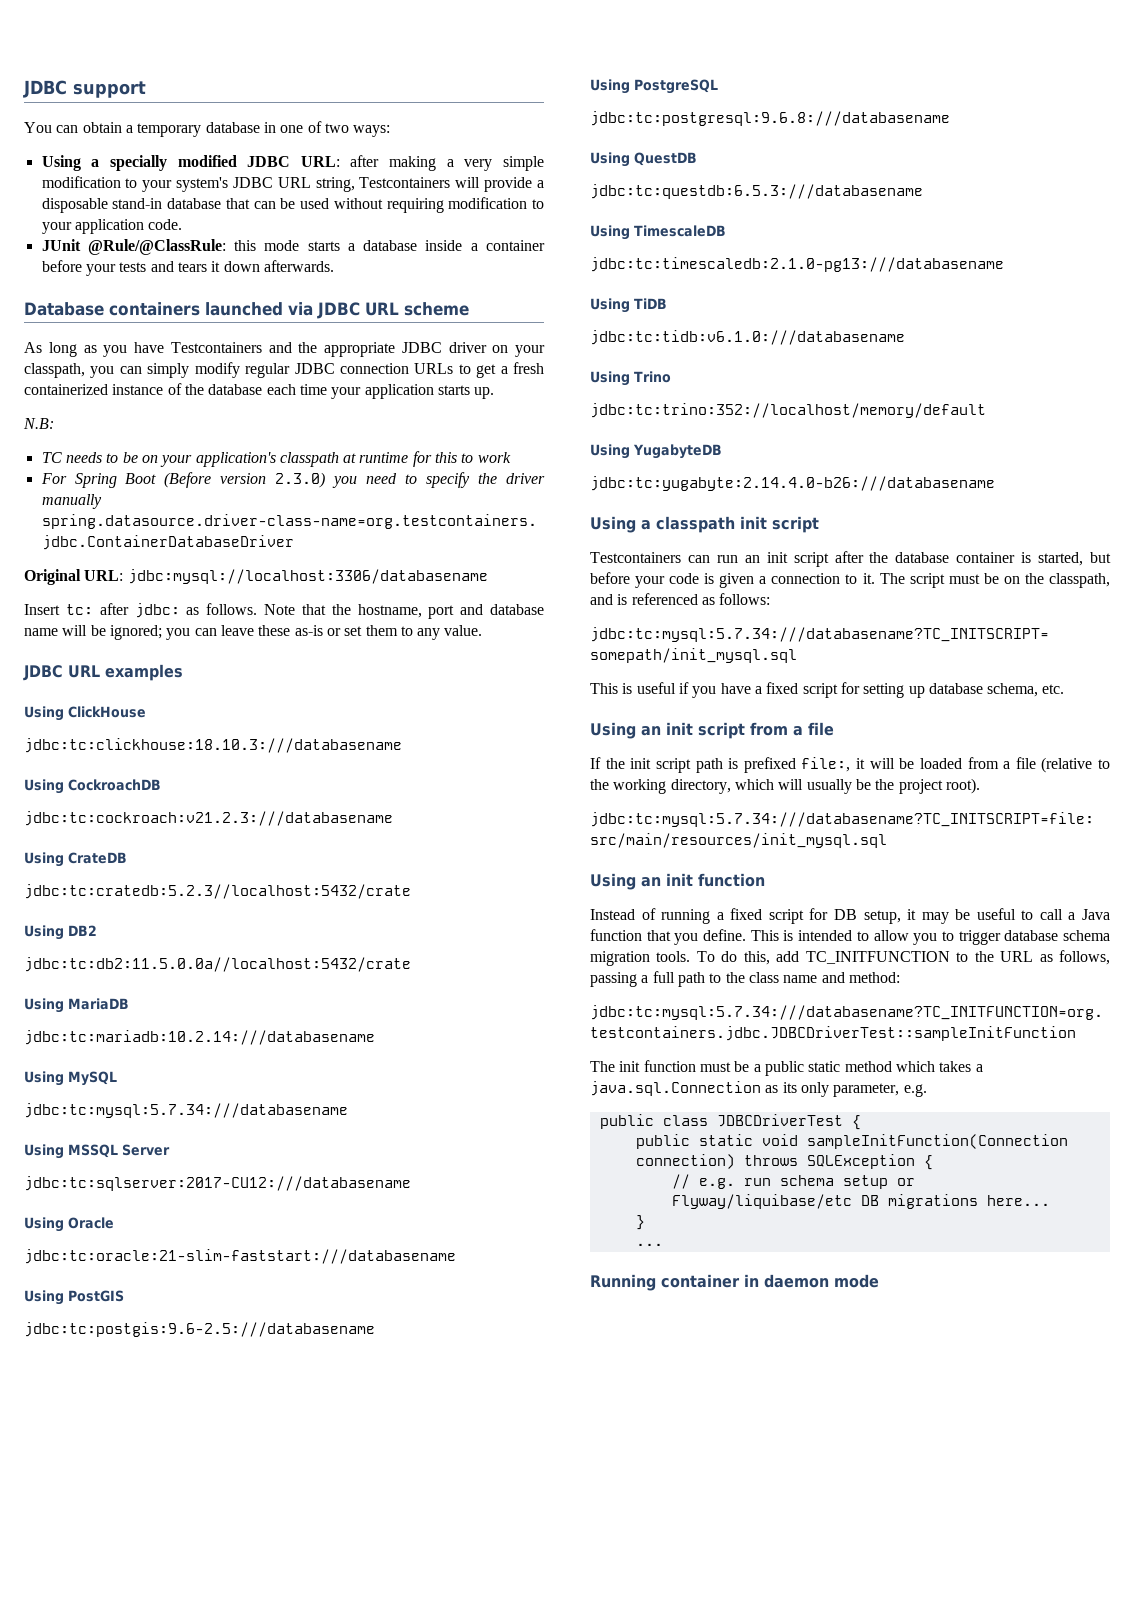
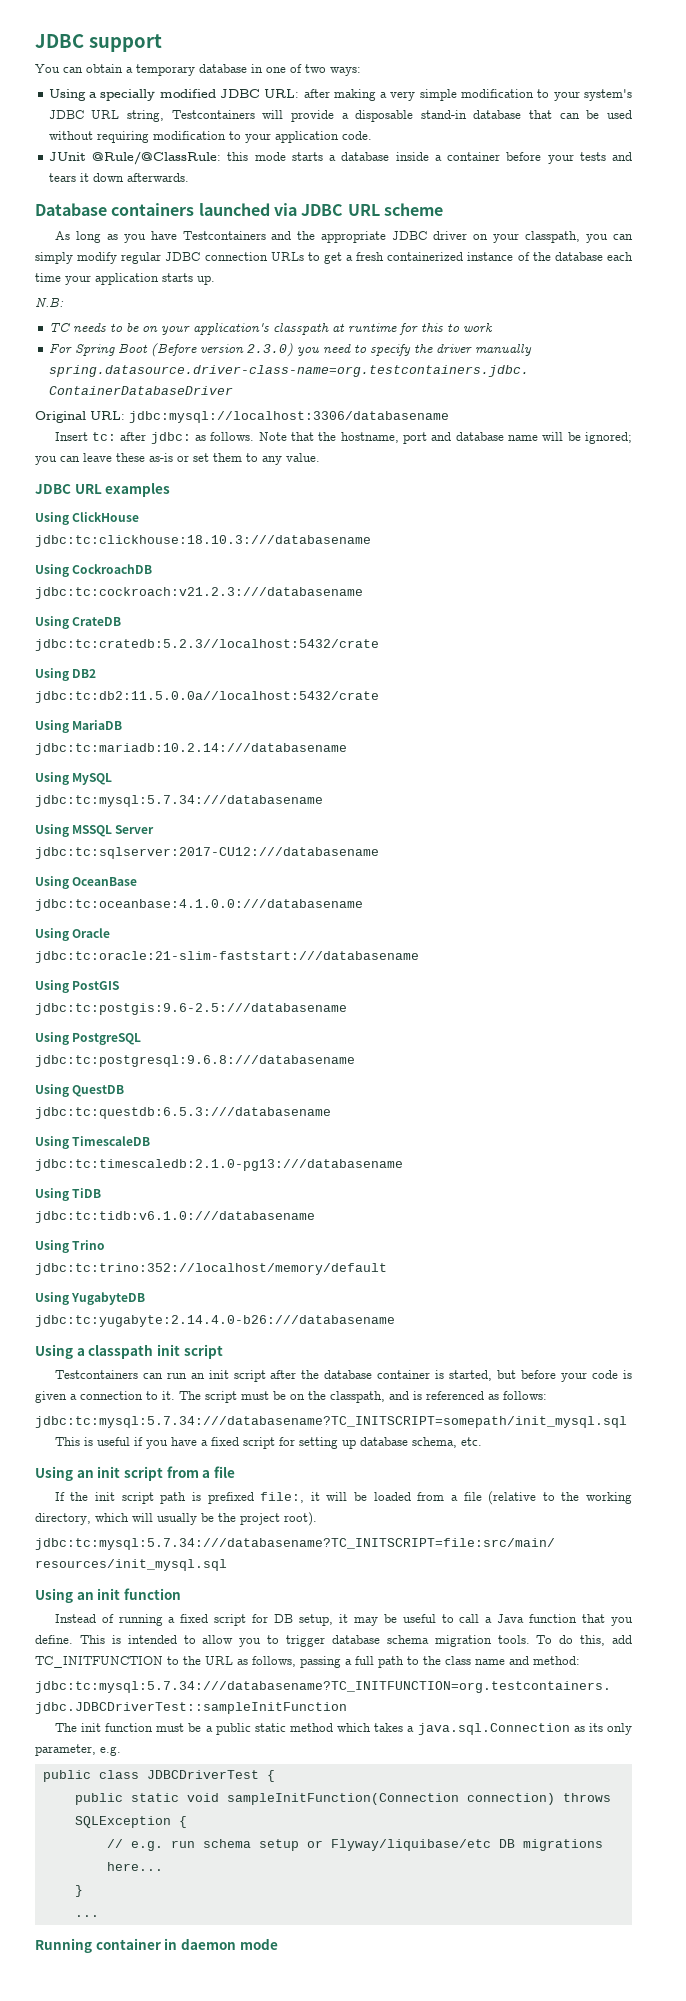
+ Using OceanBase
+ jdbc:tc:oceanbase:4.1.0.0:///databasename

